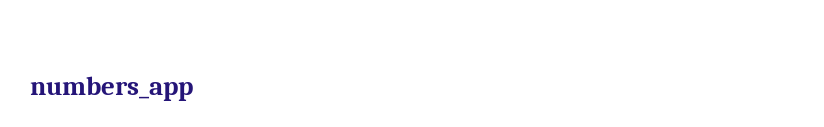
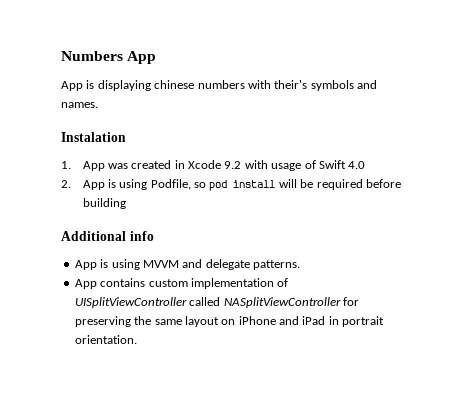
- numbers_app
+ Numbers App
+ App is displaying chinese numbers with their's symbols and names.
+ Instalation
+ 1. App was created in Xcode 9.2 with usage of Swift 4.0
+ 2. App is using Podfile, so pod install will be required before building
+ Additional info
+ App is using MVVM and delegate patterns.
+ App contains custom implementation of UISplitViewController called NASplitViewController for preserving the same layout on iPhone and iPad in portrait orientation.

